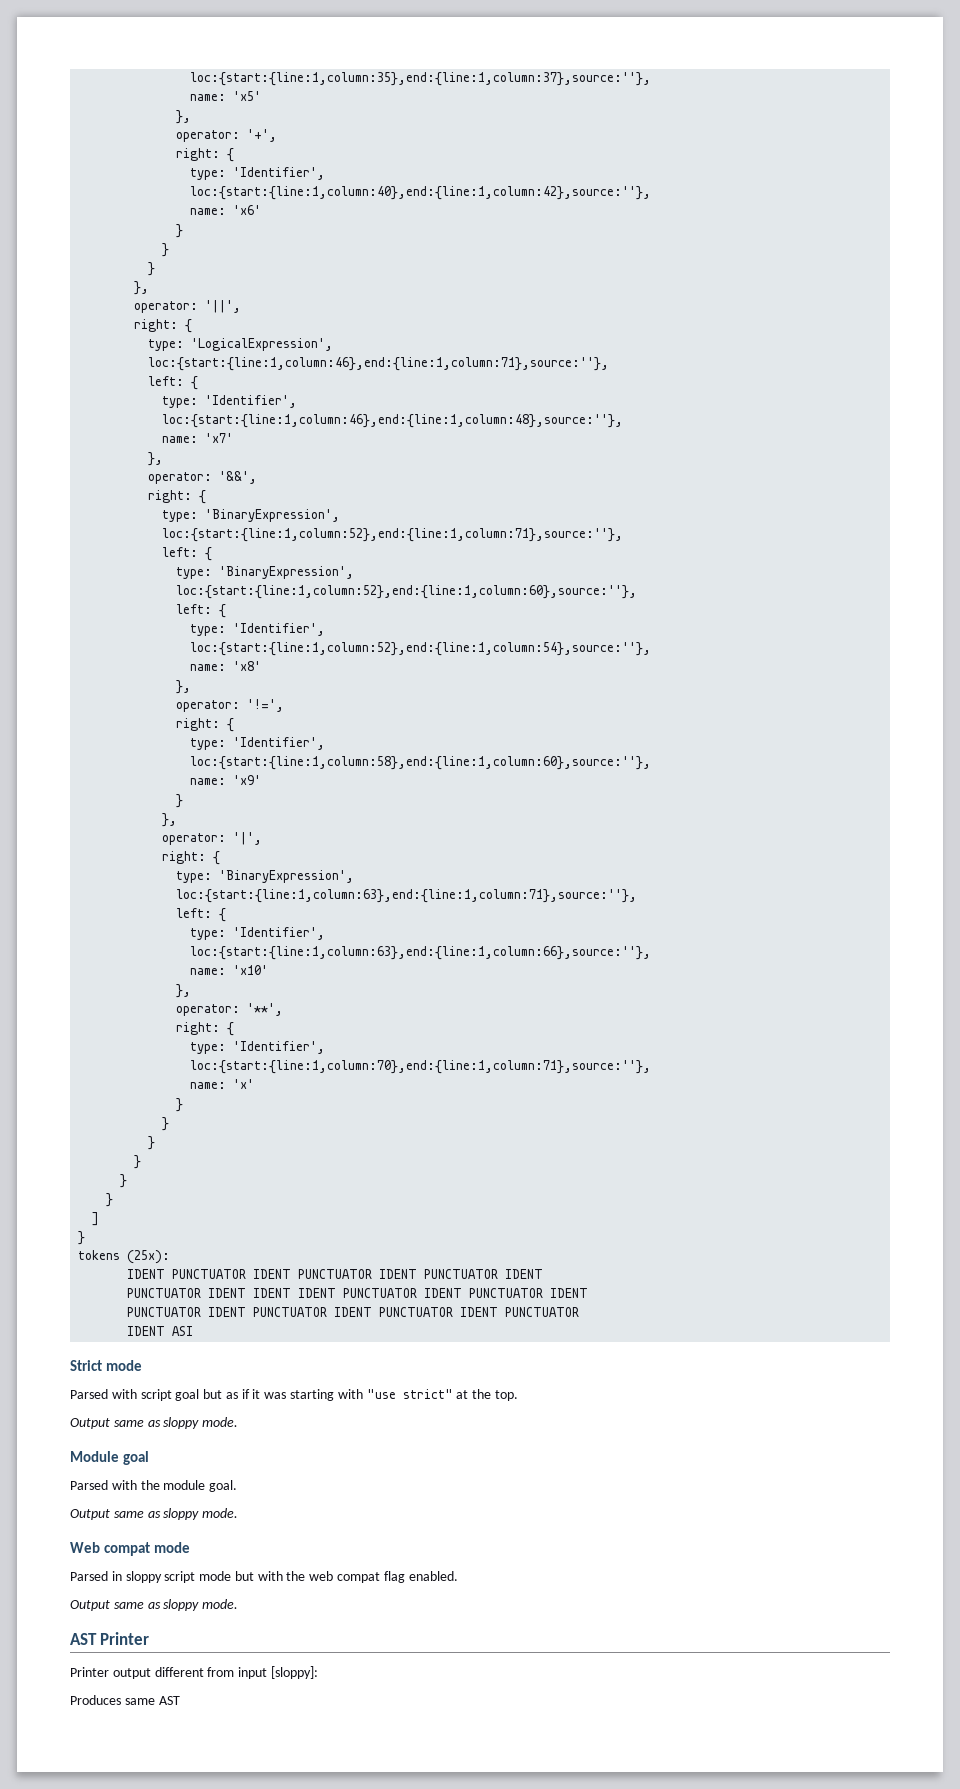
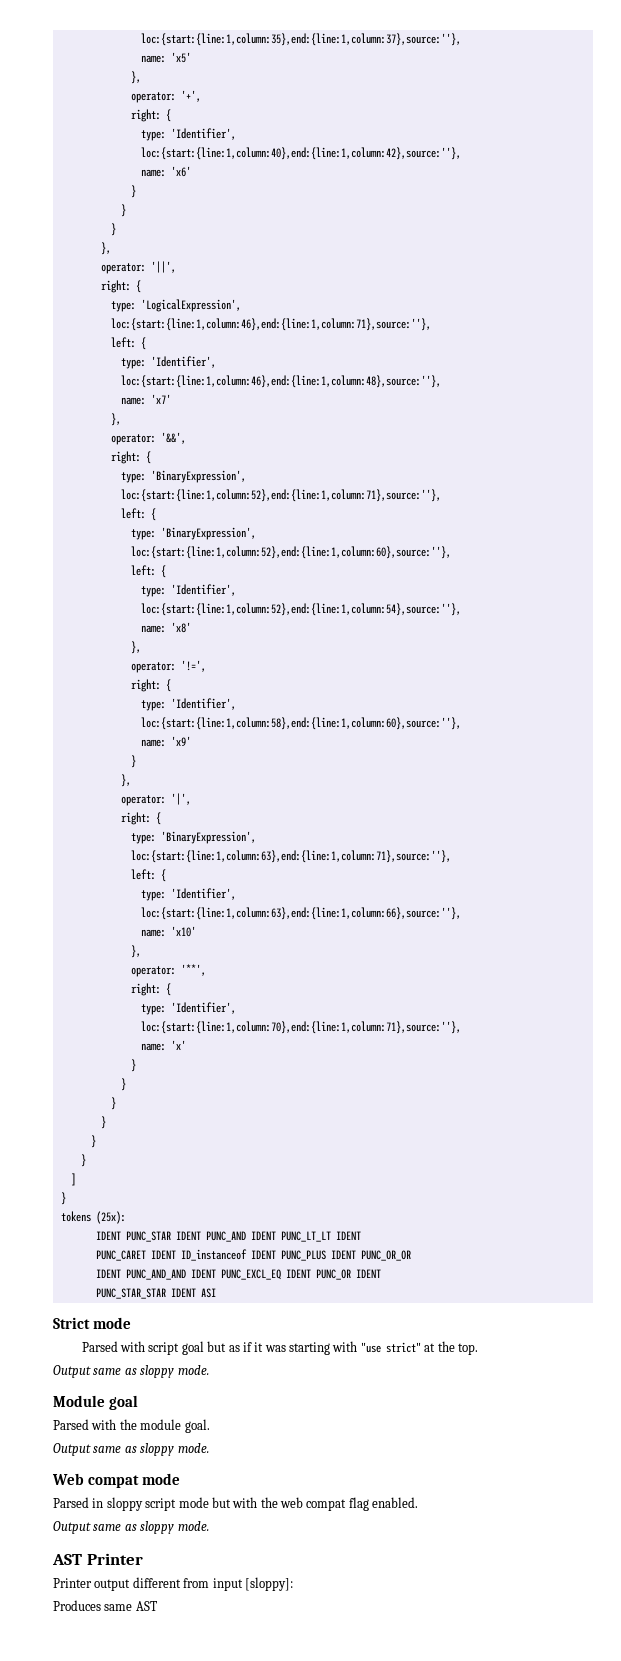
- IDENT PUNCTUATOR IDENT PUNCTUATOR IDENT PUNCTUATOR IDENT
- PUNCTUATOR IDENT IDENT IDENT PUNCTUATOR IDENT PUNCTUATOR IDENT
- PUNCTUATOR IDENT PUNCTUATOR IDENT PUNCTUATOR IDENT PUNCTUATOR
- IDENT ASI
+ IDENT PUNC_STAR IDENT PUNC_AND IDENT PUNC_LT_LT IDENT
+ PUNC_CARET IDENT ID_instanceof IDENT PUNC_PLUS IDENT PUNC_OR_OR
+ IDENT PUNC_AND_AND IDENT PUNC_EXCL_EQ IDENT PUNC_OR IDENT
+ PUNC_STAR_STAR IDENT ASI

